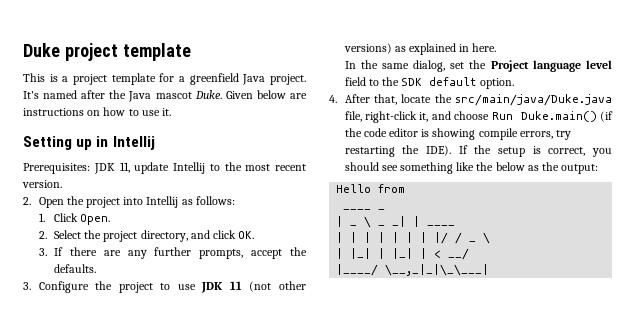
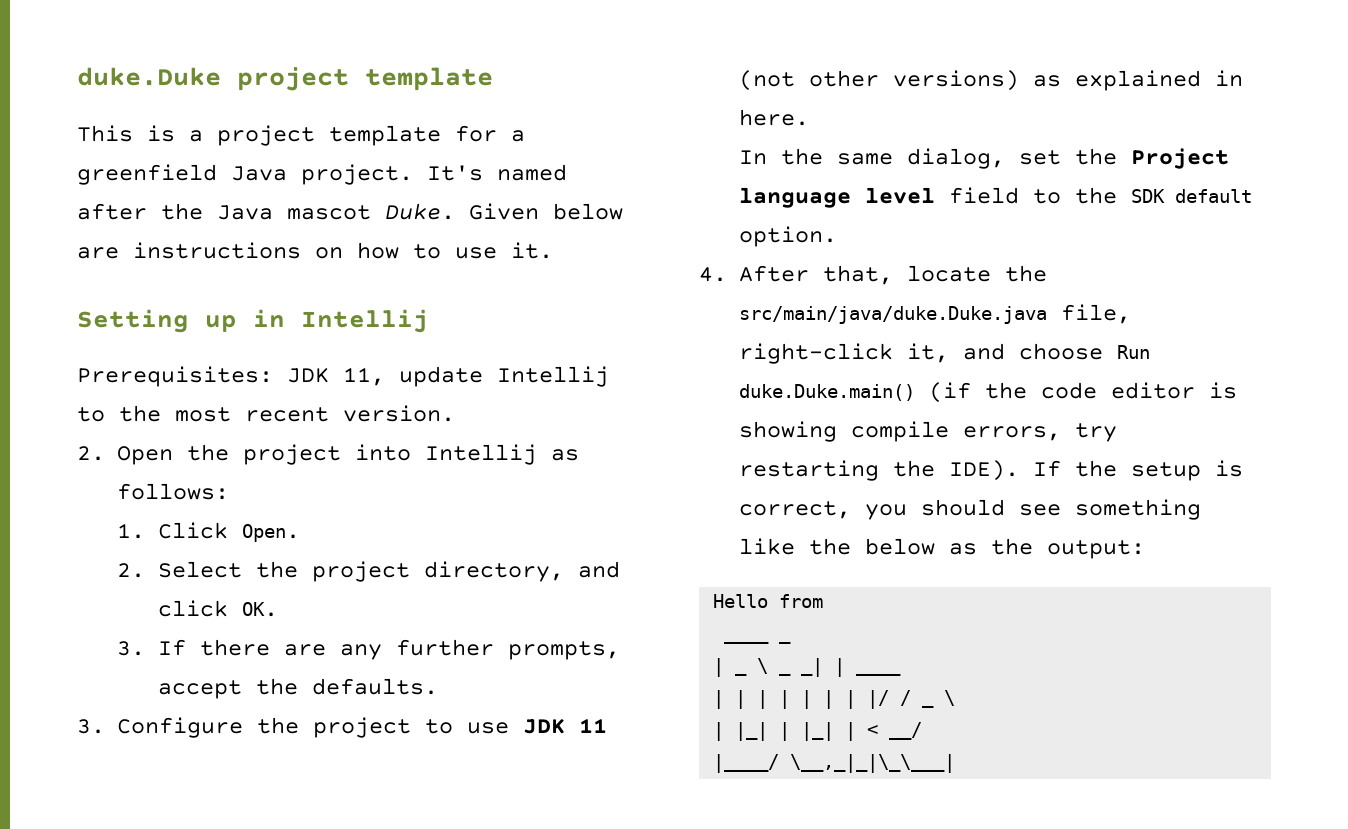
- Duke project template
+ duke.Duke project template
- 4. After that, locate the src/main/java/Duke.java file, right-click it, and choose Run Duke.main() (if the code editor is showing compile errors, try restarting the IDE).
+ 4. After that, locate the src/main/java/duke.Duke.java file, right-click it, and choose Run duke.Duke.main() (if the code editor is showing compile errors, try restarting the IDE).

